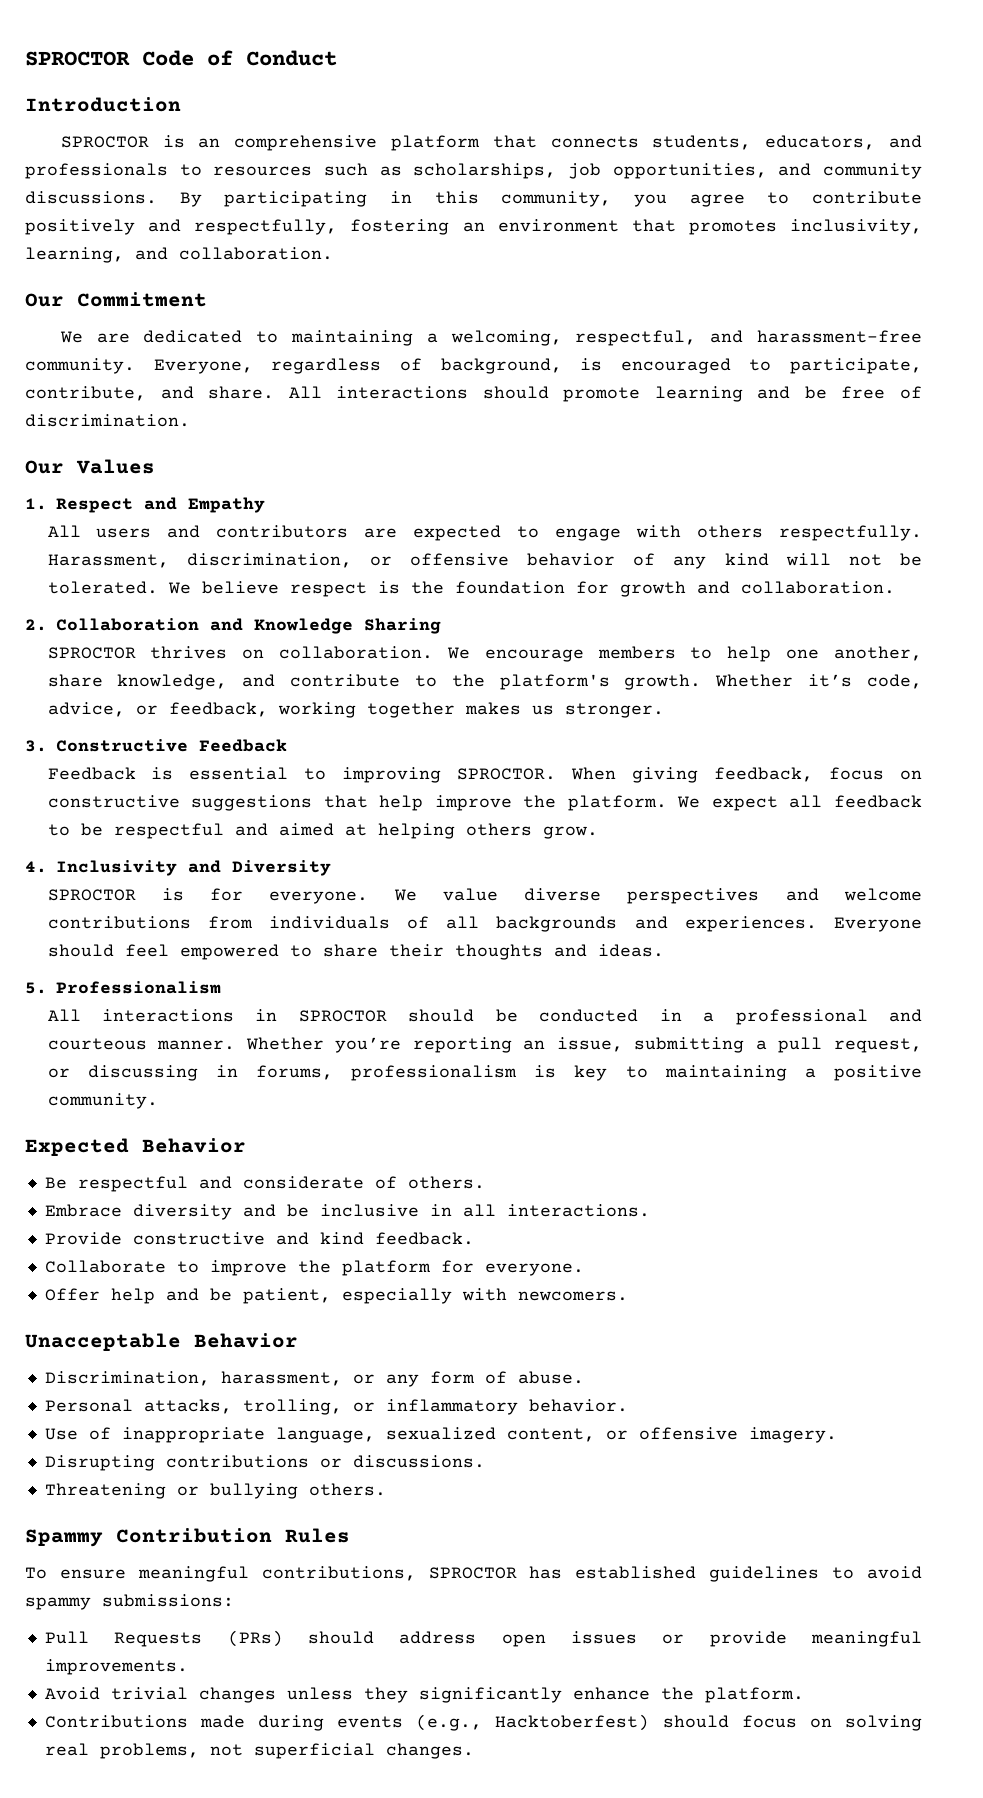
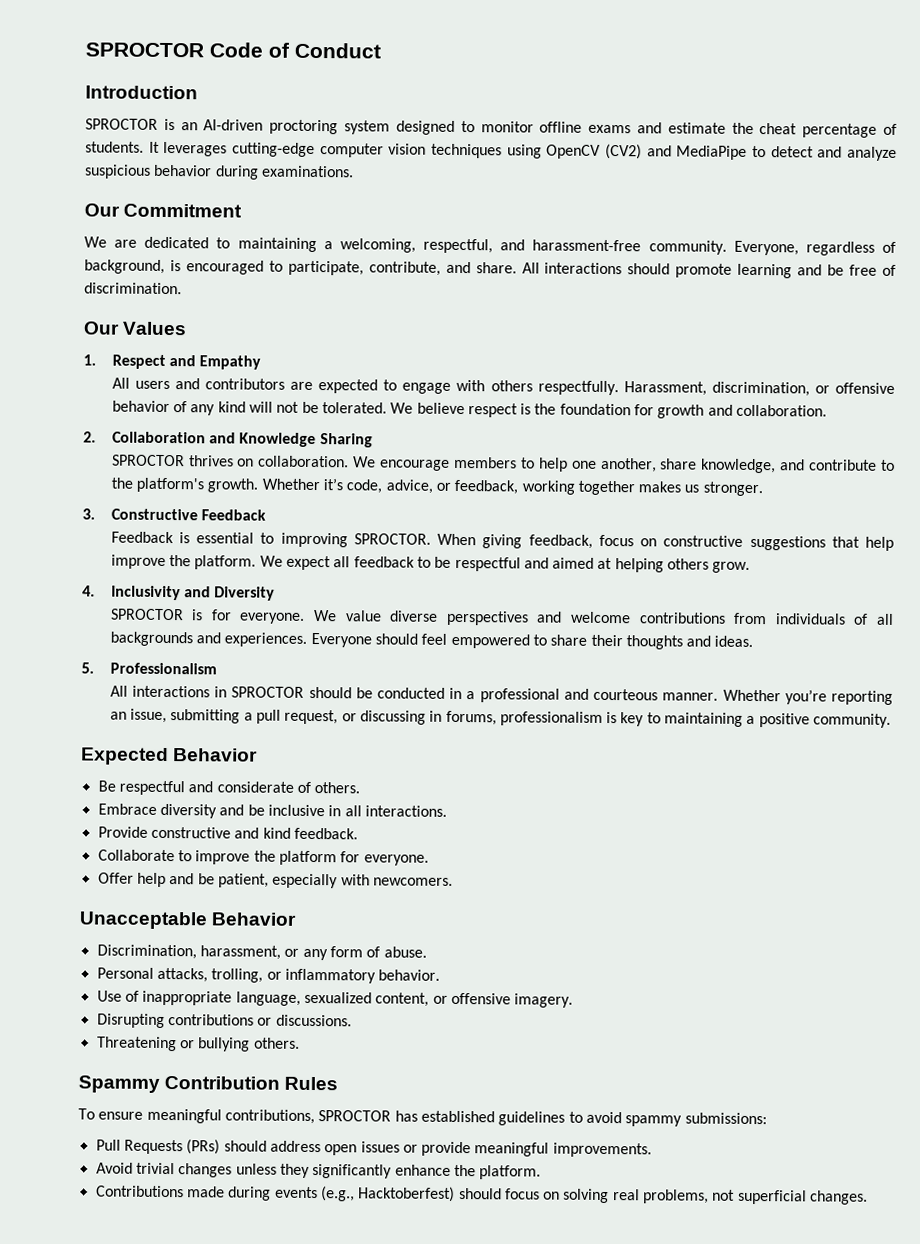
- SPROCTOR is an comprehensive platform that connects students, educators, and professionals to resources such as scholarships, job opportunities, and community discussions. By participating in this community, you agree to contribute positively and respectfully, fostering an environment that promotes inclusivity, learning, and collaboration.
+ SPROCTOR is an AI-driven proctoring system designed to monitor offline exams and estimate the cheat percentage of students. It leverages cutting-edge computer vision techniques using OpenCV (CV2) and MediaPipe to detect and analyze suspicious behavior during examinations.

